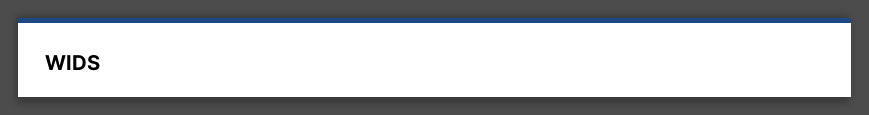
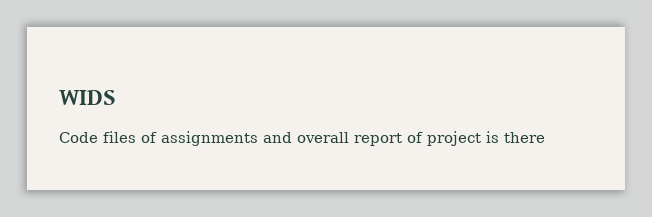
+ Code files of assignments and overall report of project is there

